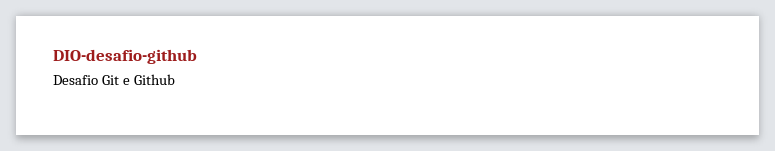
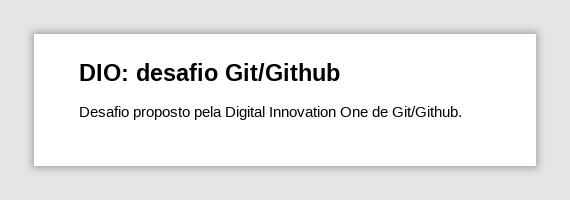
- DIO-desafio-github
- Desafio Git e Github
+ DIO: desafio Git/Github
+ Desafio proposto pela Digital Innovation One de Git/Github.

